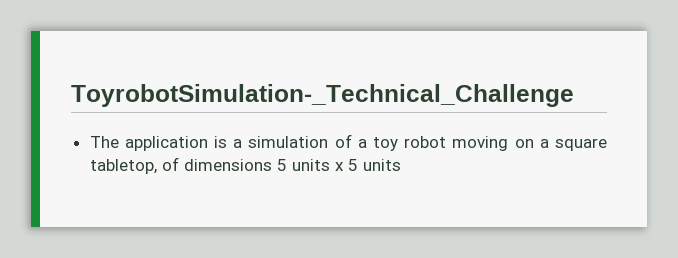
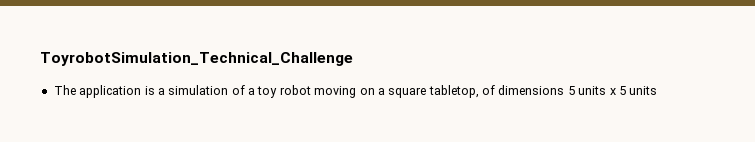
- ToyrobotSimulation-_Technical_Challenge
+ ToyrobotSimulation_Technical_Challenge

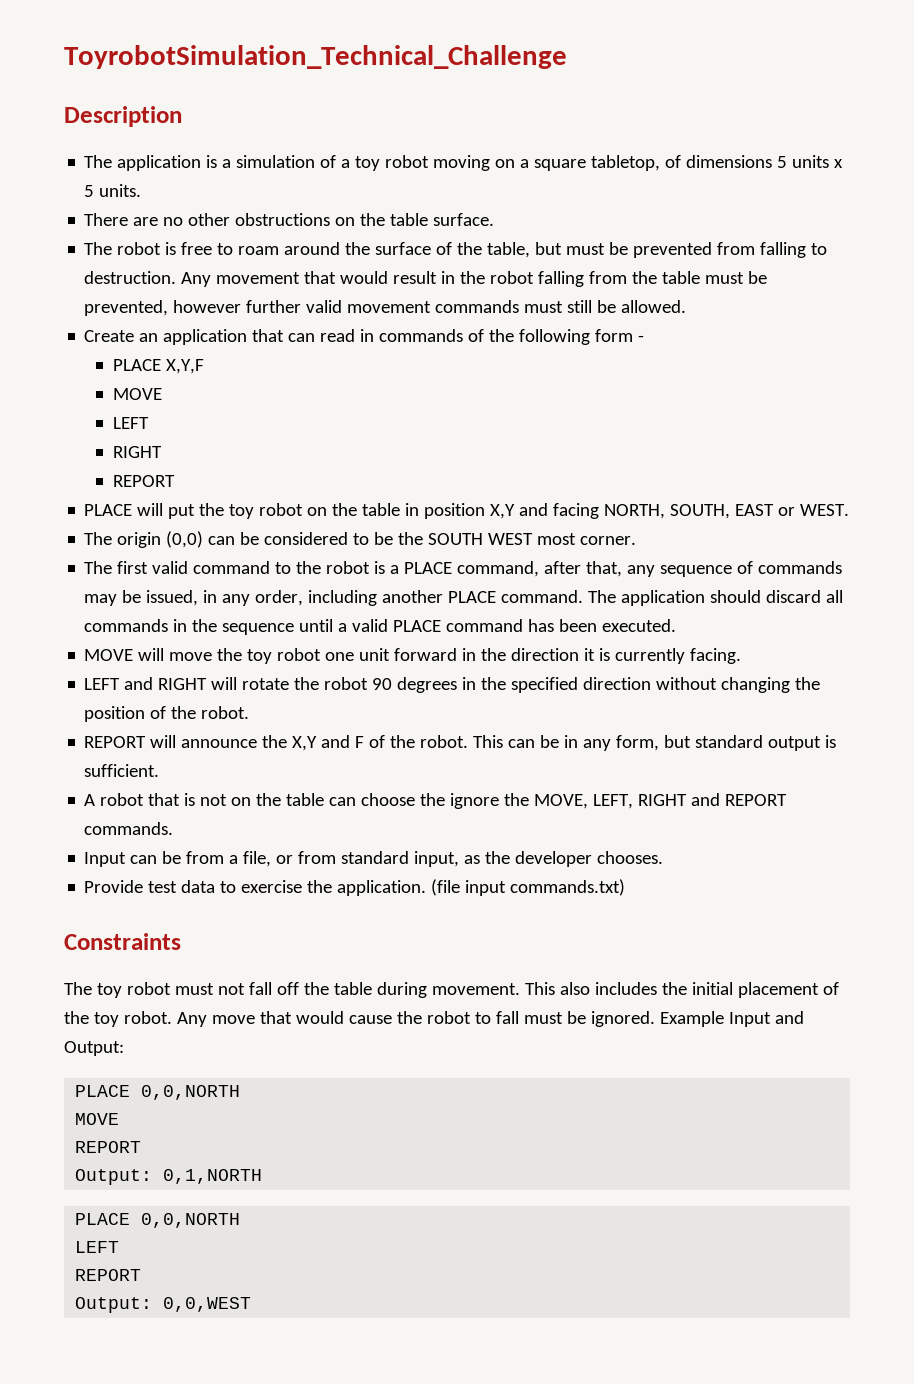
+ Description
- The application is a simulation of a toy robot moving on a square tabletop, of dimensions 5 units x 5 units
+ The application is a simulation of a toy robot moving on a square tabletop, of dimensions 5 units x 5 units.
+ There are no other obstructions on the table surface.
+ The robot is free to roam around the surface of the table, but must be prevented from falling to destruction. Any movement that would result in the robot falling from the table must be prevented, however further valid movement commands must still be allowed.
+ Create an application that can read in commands of the following form -
+ PLACE X,Y,F
+ MOVE
+ LEFT
+ RIGHT
+ REPORT
+ PLACE will put the toy robot on the table in position X,Y and facing NORTH, SOUTH, EAST or WEST.
+ The origin (0,0) can be considered to be the SOUTH WEST most corner.
+ The first valid command to the robot is a PLACE command, after that, any sequence of commands may be issued, in any order, including another PLACE command. The application should discard all commands in the sequence until a valid PLACE command has been executed.
+ MOVE will move the toy robot one unit forward in the direction it is currently facing.
+ LEFT and RIGHT will rotate the robot 90 degrees in the specified direction without changing the position of the robot.
+ REPORT will announce the X,Y and F of the robot. This can be in any form, but standard output is sufficient.
+ A robot that is not on the table can choose the ignore the MOVE, LEFT, RIGHT and REPORT commands.
+ Input can be from a file, or from standard input, as the developer chooses.
+ Provide test data to exercise the application. (file input commands.txt)
+ Constraints
+ The toy robot must not fall off the table during movement. This also includes the initial placement of the toy robot. Any move that would cause the robot to fall must be ignored. Example Input and Output:
+ PLACE 0,0,NORTH
+ MOVE
+ REPORT
+ Output: 0,1,NORTH
+ PLACE 0,0,NORTH
+ LEFT
+ REPORT
+ Output: 0,0,WEST

